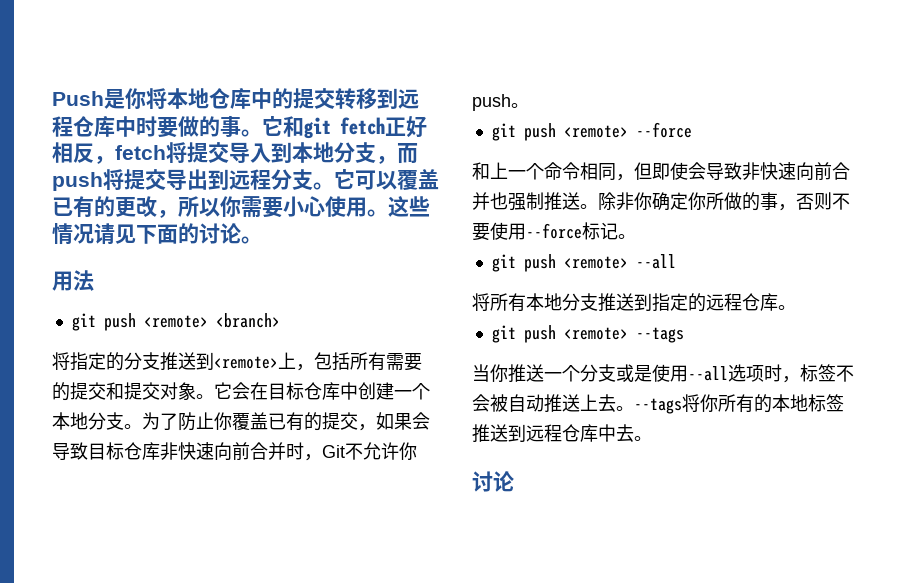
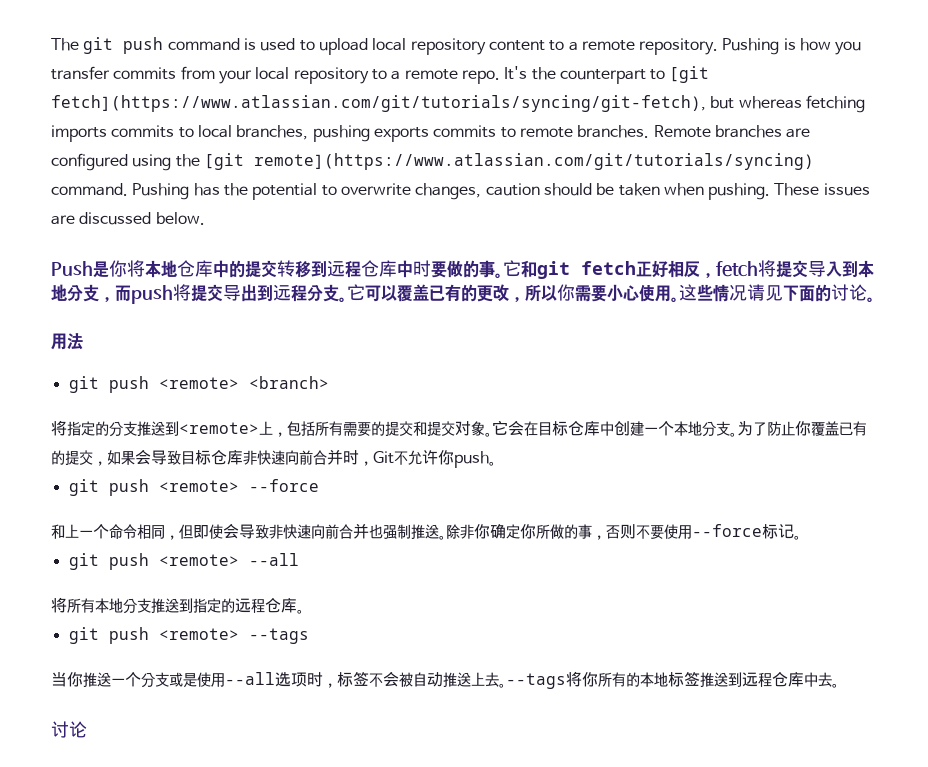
+ The git push command is used to upload local repository content to a remote repository. Pushing is how you transfer commits from your local repository to a remote repo. It's the counterpart to [git fetch](https://www.atlassian.com/git/tutorials/syncing/git-fetch), but whereas fetching imports commits to local branches, pushing exports commits to remote branches. Remote branches are configured using the [git remote](https://www.atlassian.com/git/tutorials/syncing) command. Pushing has the potential to overwrite changes, caution should be taken when pushing. These issues are discussed below.

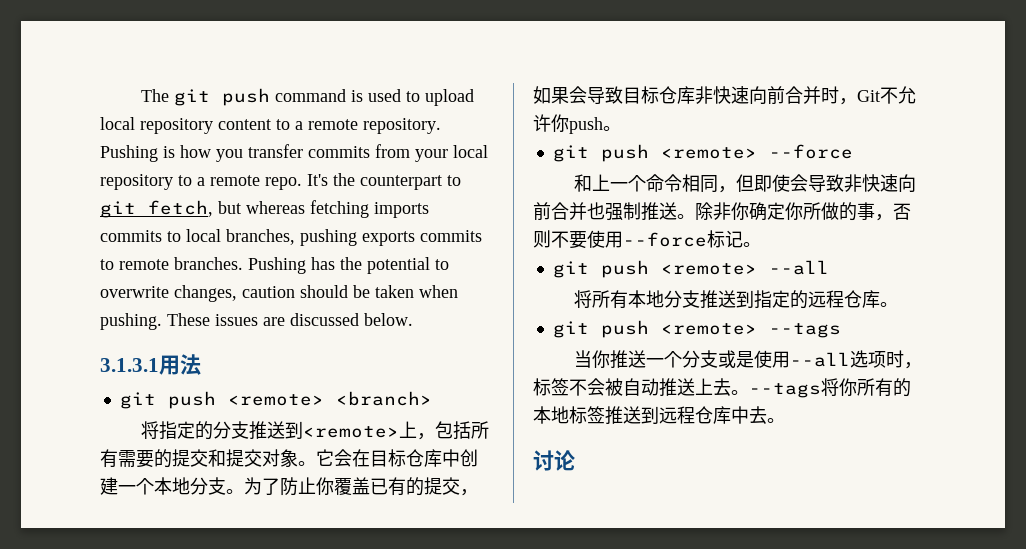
- It's the counterpart to [git fetch](https://www.atlassian.com/git/tutorials/syncing/git-fetch), but whereas fetching imports commits to local branches, pushing exports commits to remote branches.
+ It's the counterpart to git fetch, but whereas fetching imports commits to local branches, pushing exports commits to remote branches.
- Remote branches are configured using the [git remote](https://www.atlassian.com/git/tutorials/syncing) command.
- Push是你将本地仓库中的提交转移到远程仓库中时要做的事。它和git fetch正好相反，fetch将提交导入到本地分支，而push将提交导出到远程分支。它可以覆盖已有的更改，所以你需要小心使用。这些情况请见下面的讨论。
- 用法
+ 3.1.3.1用法

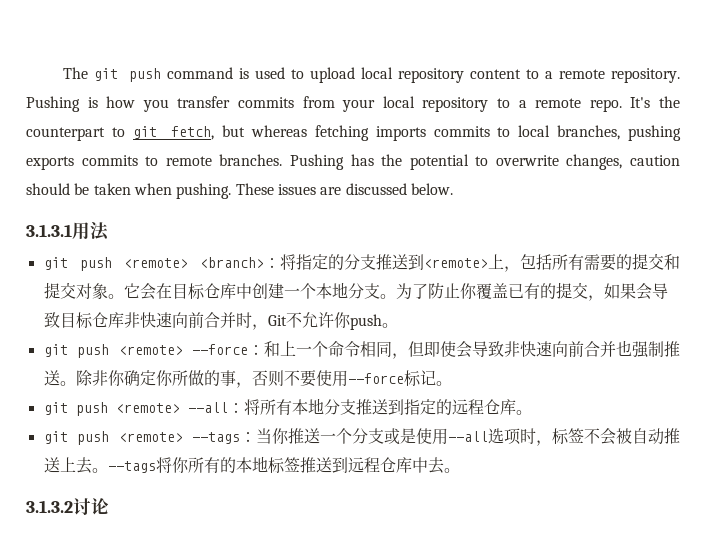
- git push <remote> <branch>
- 将指定的分支推送到<remote>上，包括所有需要的提交和提交对象。
+ git push <remote> <branch>：将指定的分支推送到<remote>上，包括所有需要的提交和提交对象。
- git push <remote> --force
- 和上一个命令相同，但即使会导致非快速向前合并也强制推送。
+ git push <remote> --force：和上一个命令相同，但即使会导致非快速向前合并也强制推送。
- git push <remote> --all
- 将所有本地分支推送到指定的远程仓库。
+ git push <remote> --all：将所有本地分支推送到指定的远程仓库。
- git push <remote> --tags
- 当你推送一个分支或是使用--all选项时，标签不会被自动推送上去。
+ git push <remote> --tags：当你推送一个分支或是使用--all选项时，标签不会被自动推送上去。
- 讨论
+ 3.1.3.2讨论

